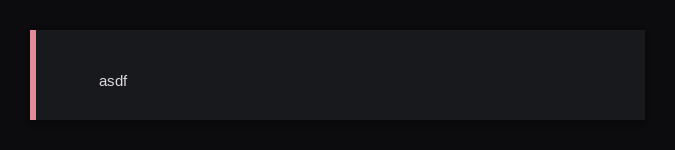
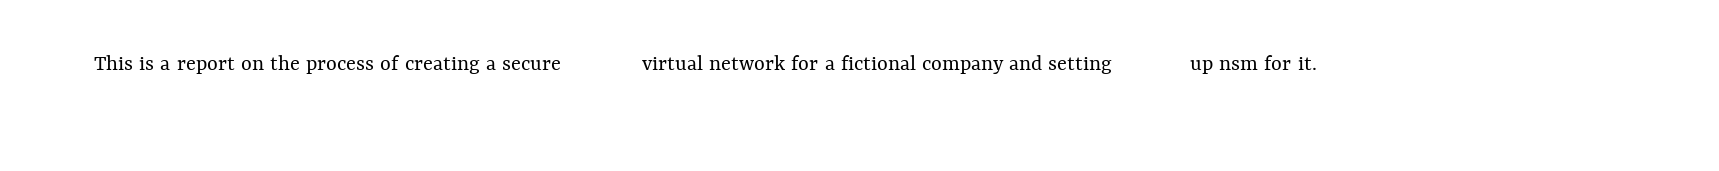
- asdf
+ This is a report on the process of creating a secure virtual network for a fictional company and setting up nsm for it.

